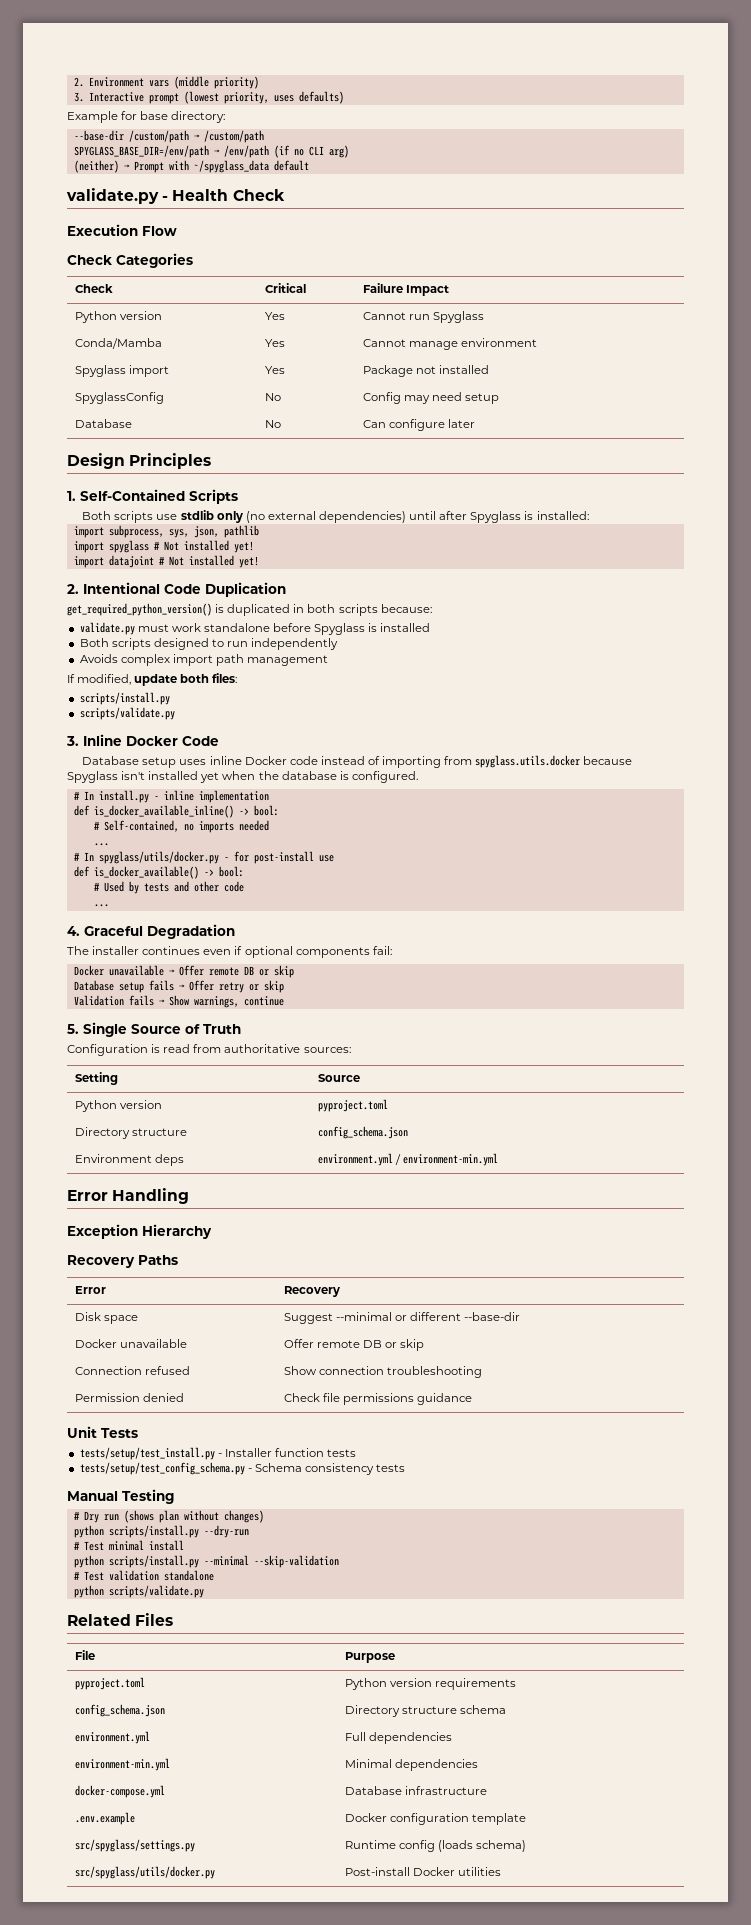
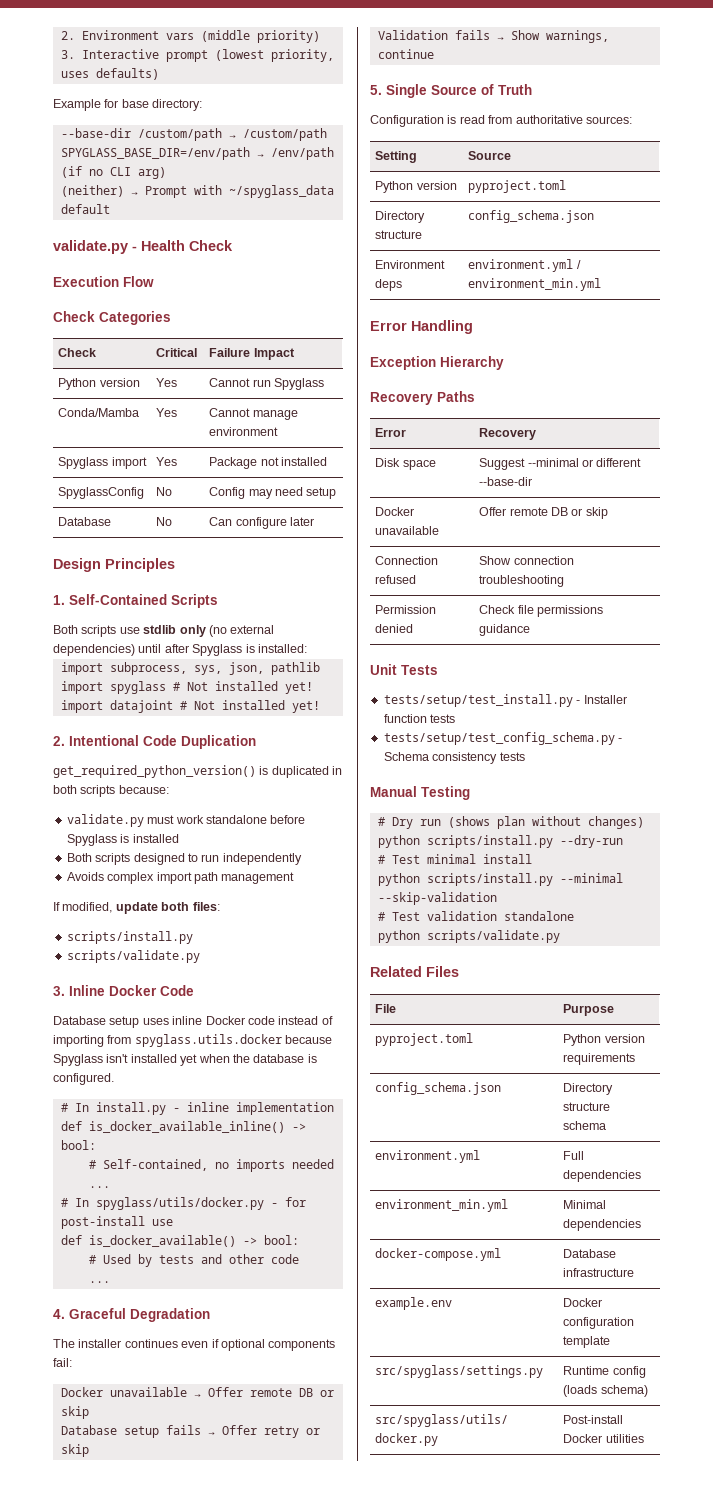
- Environment deps | environment.yml / environment-min.yml
+ Environment deps | environment.yml / environment_min.yml
- environment-min.yml | Minimal dependencies
+ environment_min.yml | Minimal dependencies
- .env.example | Docker configuration template
+ example.env | Docker configuration template

